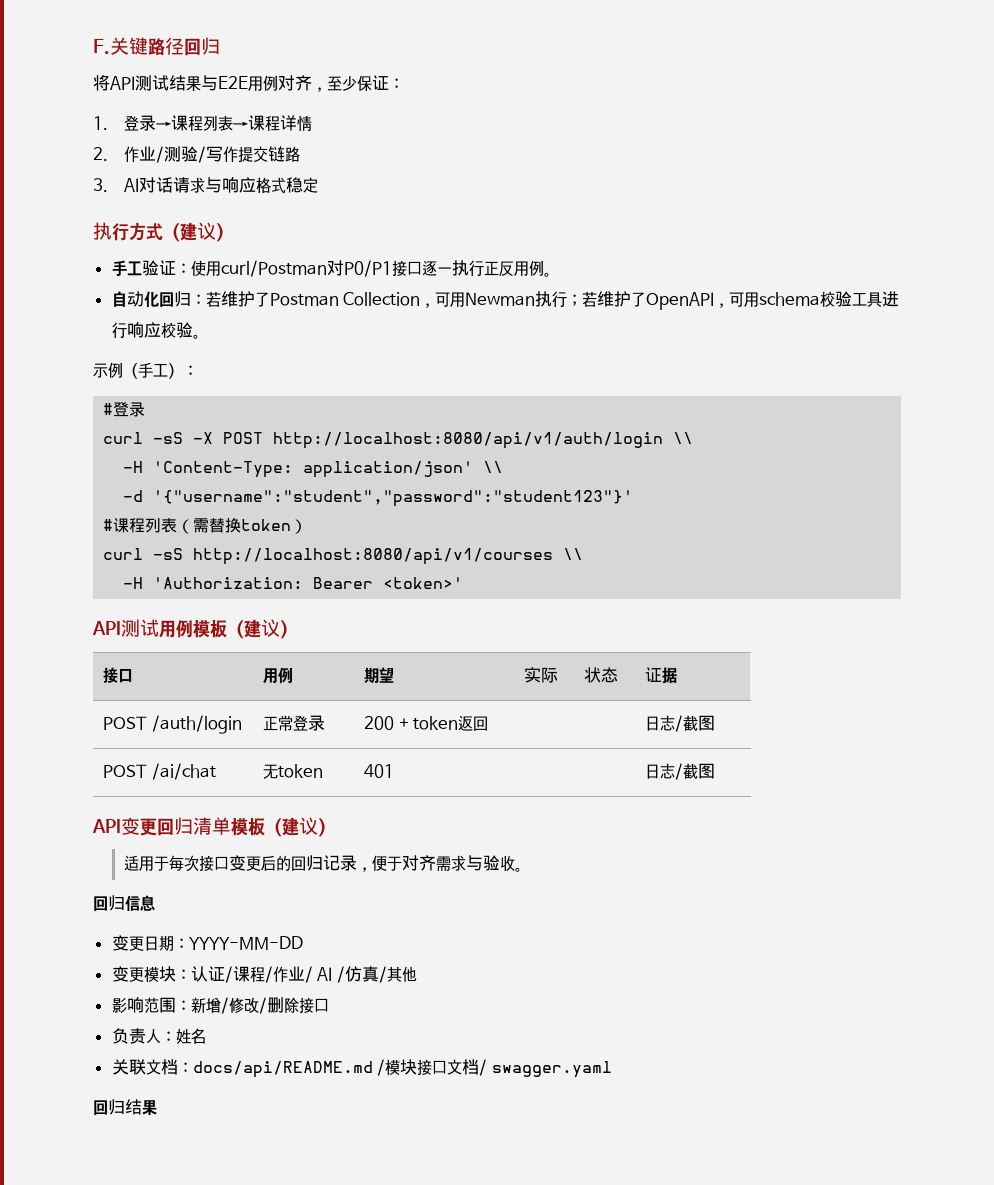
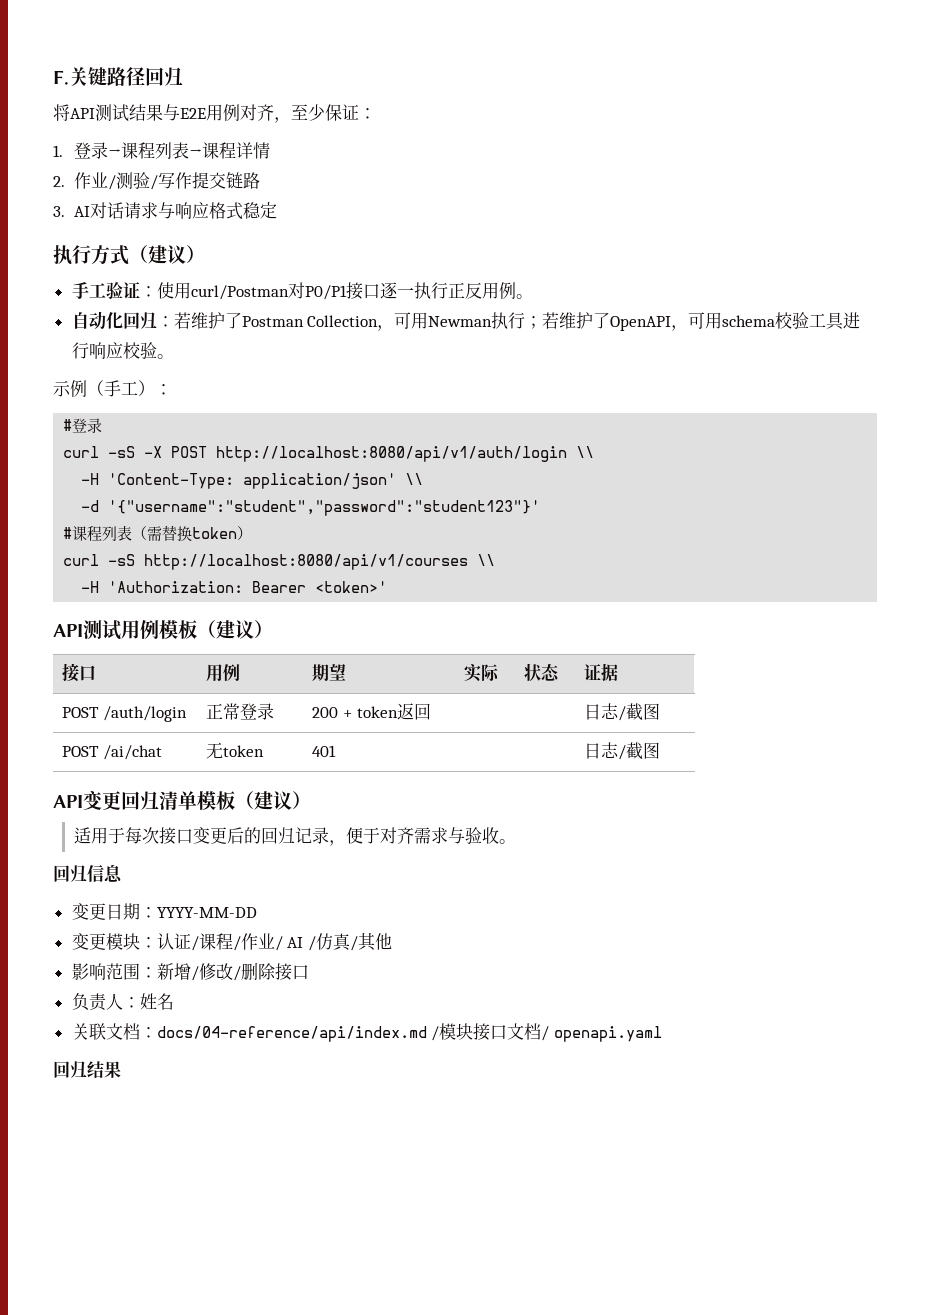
- 关联文档：docs/api/README.md /模块接口文档/ swagger.yaml
+ 关联文档：docs/04-reference/api/index.md /模块接口文档/ openapi.yaml

